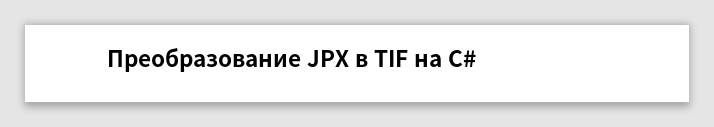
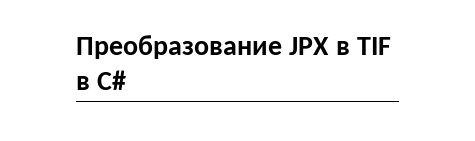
- Преобразование JPX в TIF на C#
+ Преобразование JPX в TIF в C#

